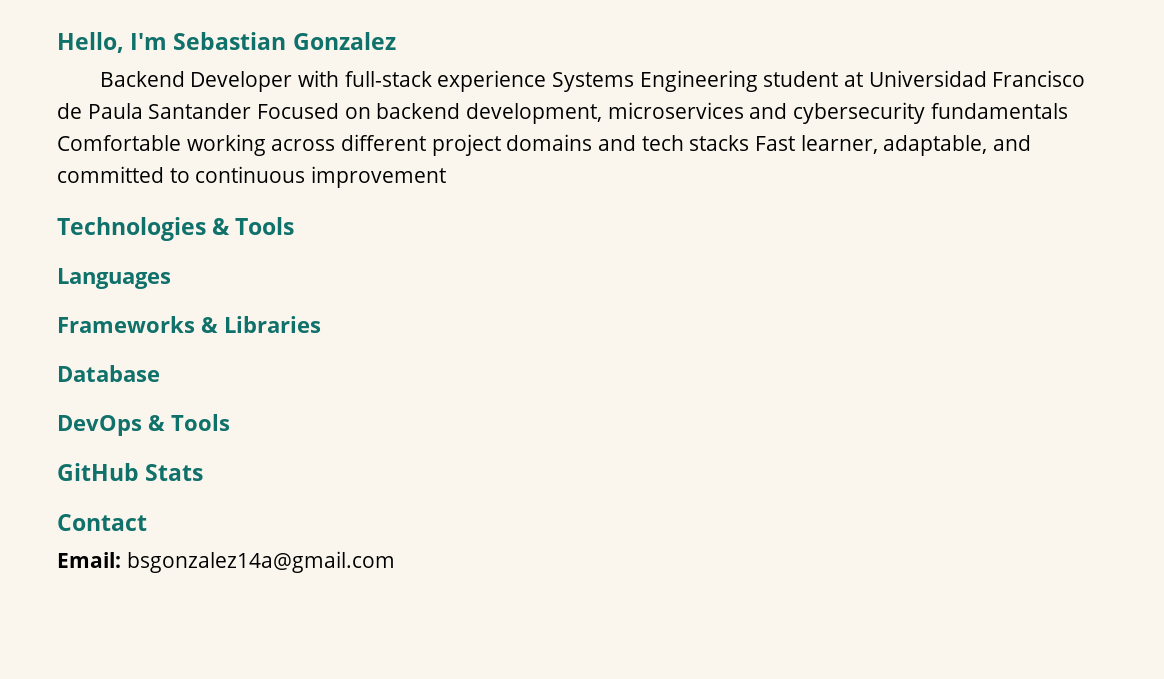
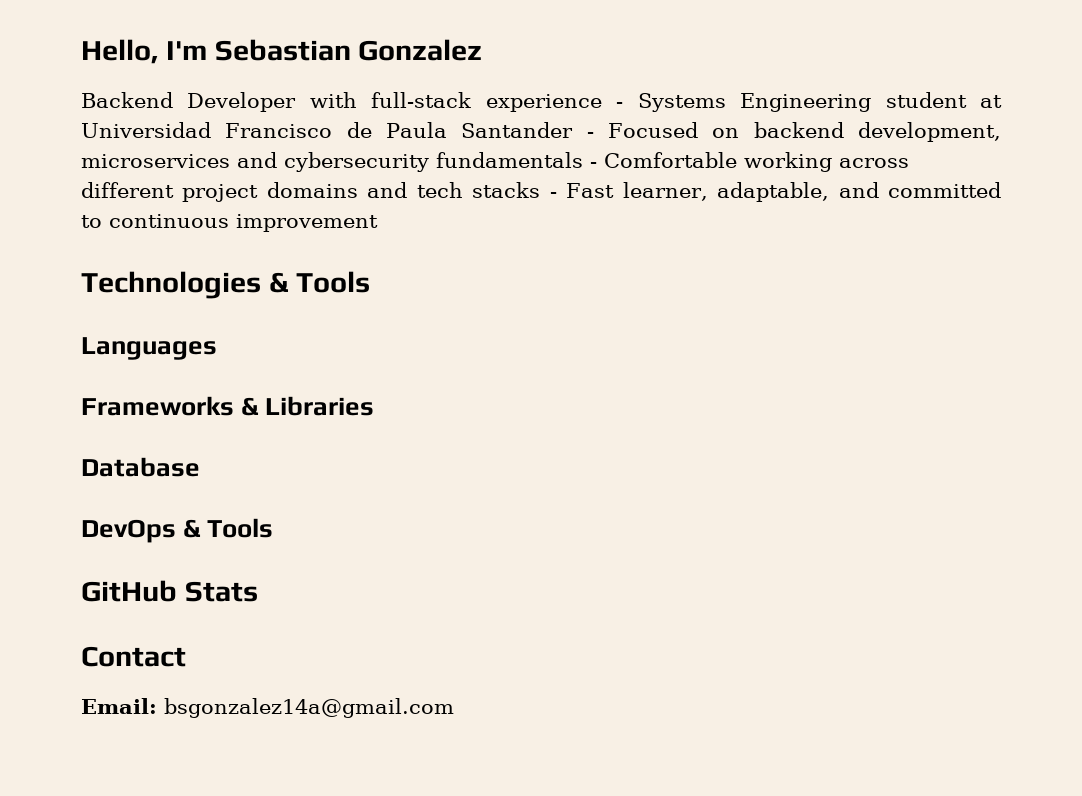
- Backend Developer with full-stack experience Systems Engineering student at Universidad Francisco de Paula Santander Focused on backend development, microservices and cybersecurity fundamentals Comfortable working across different project domains and tech stacks Fast learner, adaptable, and committed to continuous improvement
+ Backend Developer with full-stack experience - Systems Engineering student at Universidad Francisco de Paula Santander - Focused on backend development, microservices and cybersecurity fundamentals - Comfortable working across different project domains and tech stacks - Fast learner, adaptable, and committed to continuous improvement

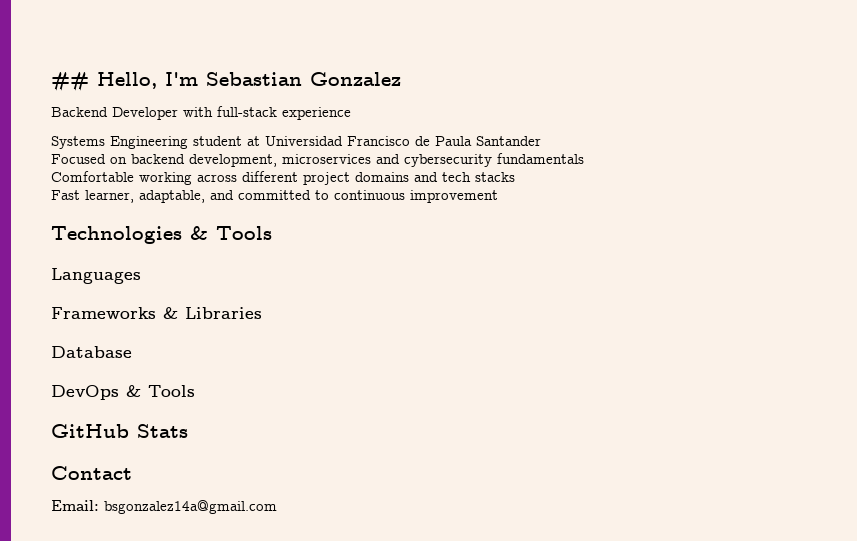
- Hello, I'm Sebastian Gonzalez
+ ## Hello, I'm Sebastian Gonzalez
- Backend Developer with full-stack experience - Systems Engineering student at Universidad Francisco de Paula Santander - Focused on backend development, microservices and cybersecurity fundamentals - Comfortable working across different project domains and tech stacks - Fast learner, adaptable, and committed to continuous improvement
+ Backend Developer with full-stack experience
+ Systems Engineering student at Universidad Francisco de Paula Santander
+ Focused on backend development, microservices and cybersecurity fundamentals
+ Comfortable working across different project domains and tech stacks
+ Fast learner, adaptable, and committed to continuous improvement

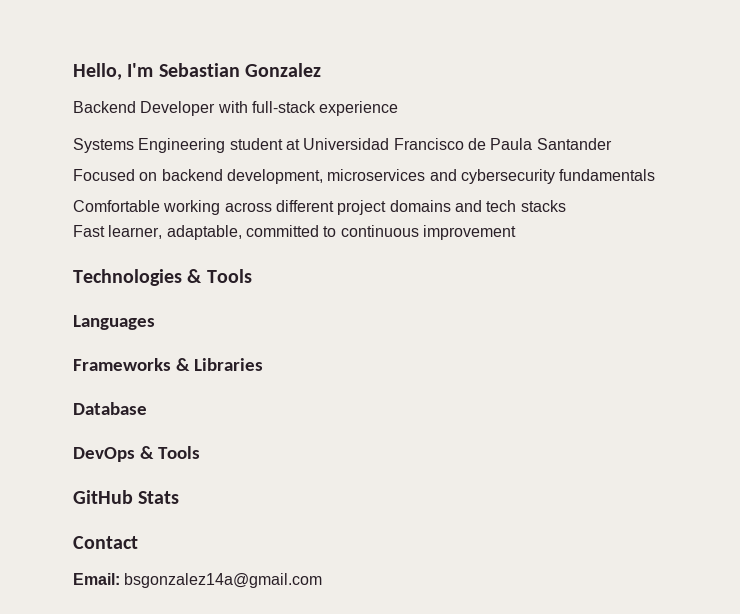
- ## Hello, I'm Sebastian Gonzalez
+ Hello, I'm Sebastian Gonzalez
- Fast learner, adaptable, and committed to continuous improvement
+ Fast learner, adaptable, committed to continuous improvement

